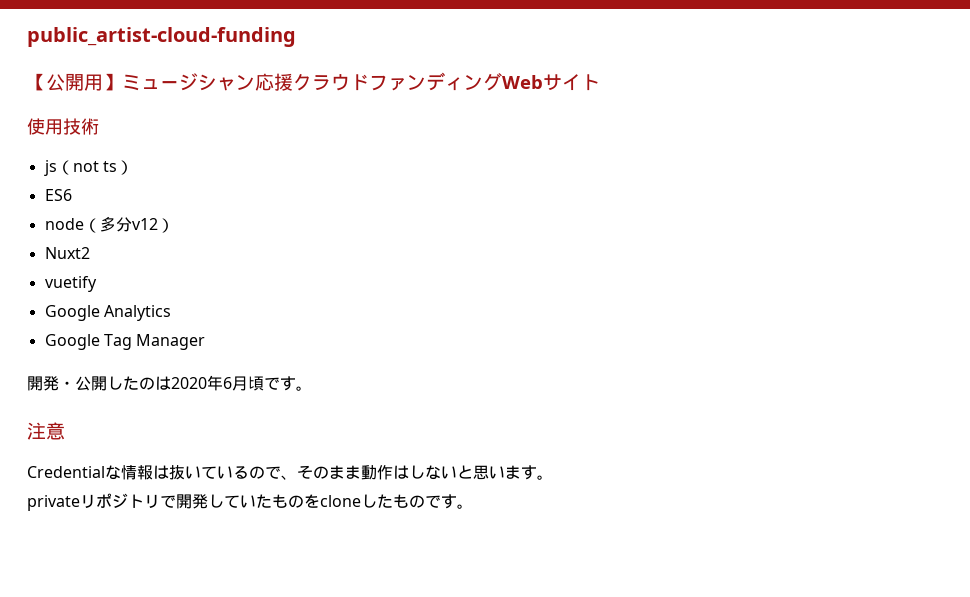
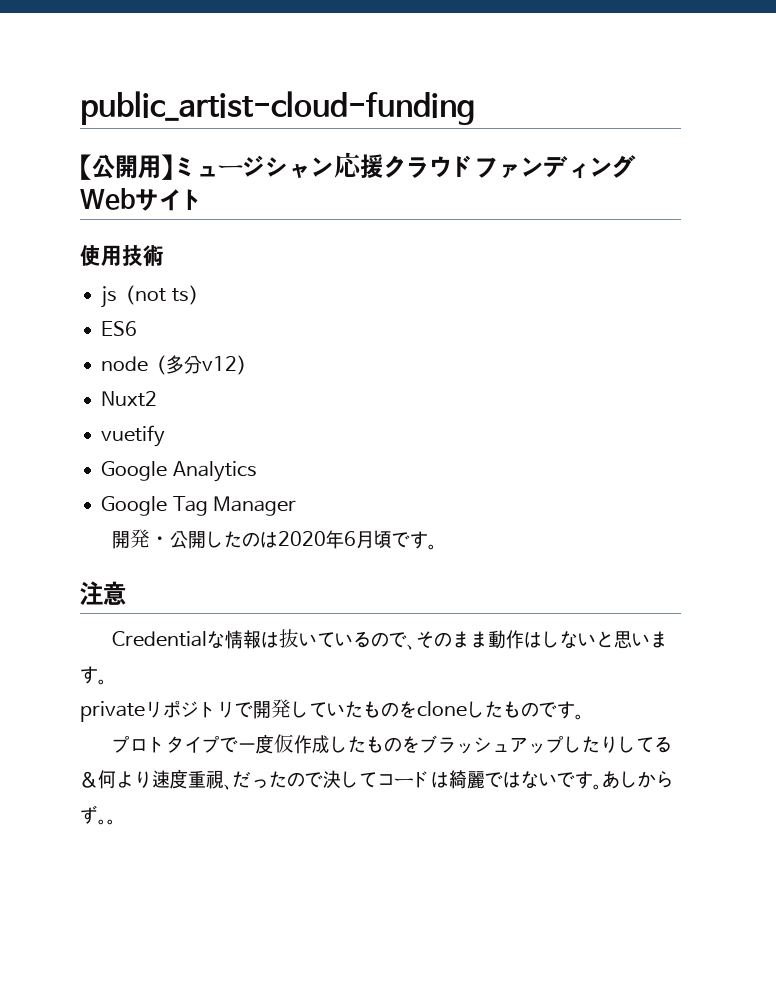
+ プロトタイプで一度仮作成したものをブラッシュアップしたりしてる＆何より速度重視、だったので決してコードは綺麗ではないです。あしからず。。

